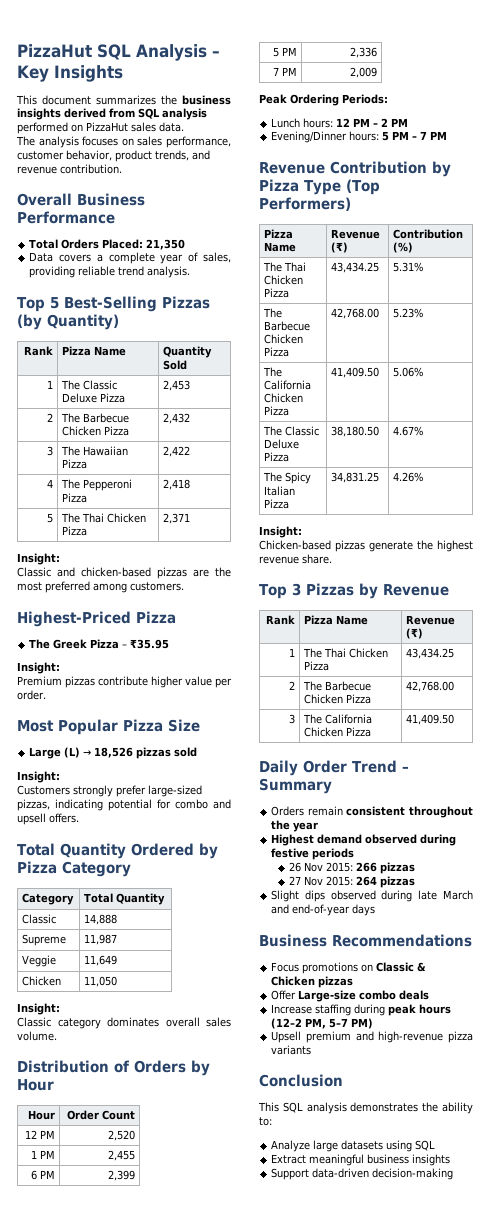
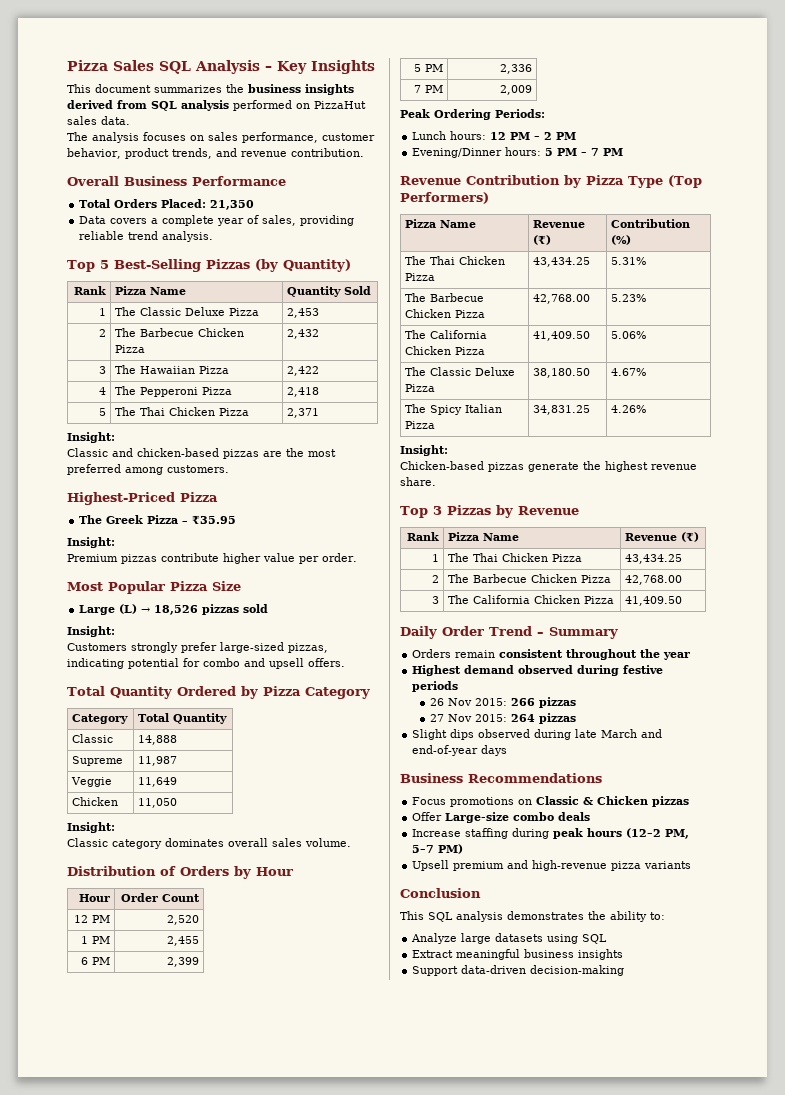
- PizzaHut SQL Analysis – Key Insights
+ Pizza Sales SQL Analysis – Key Insights

